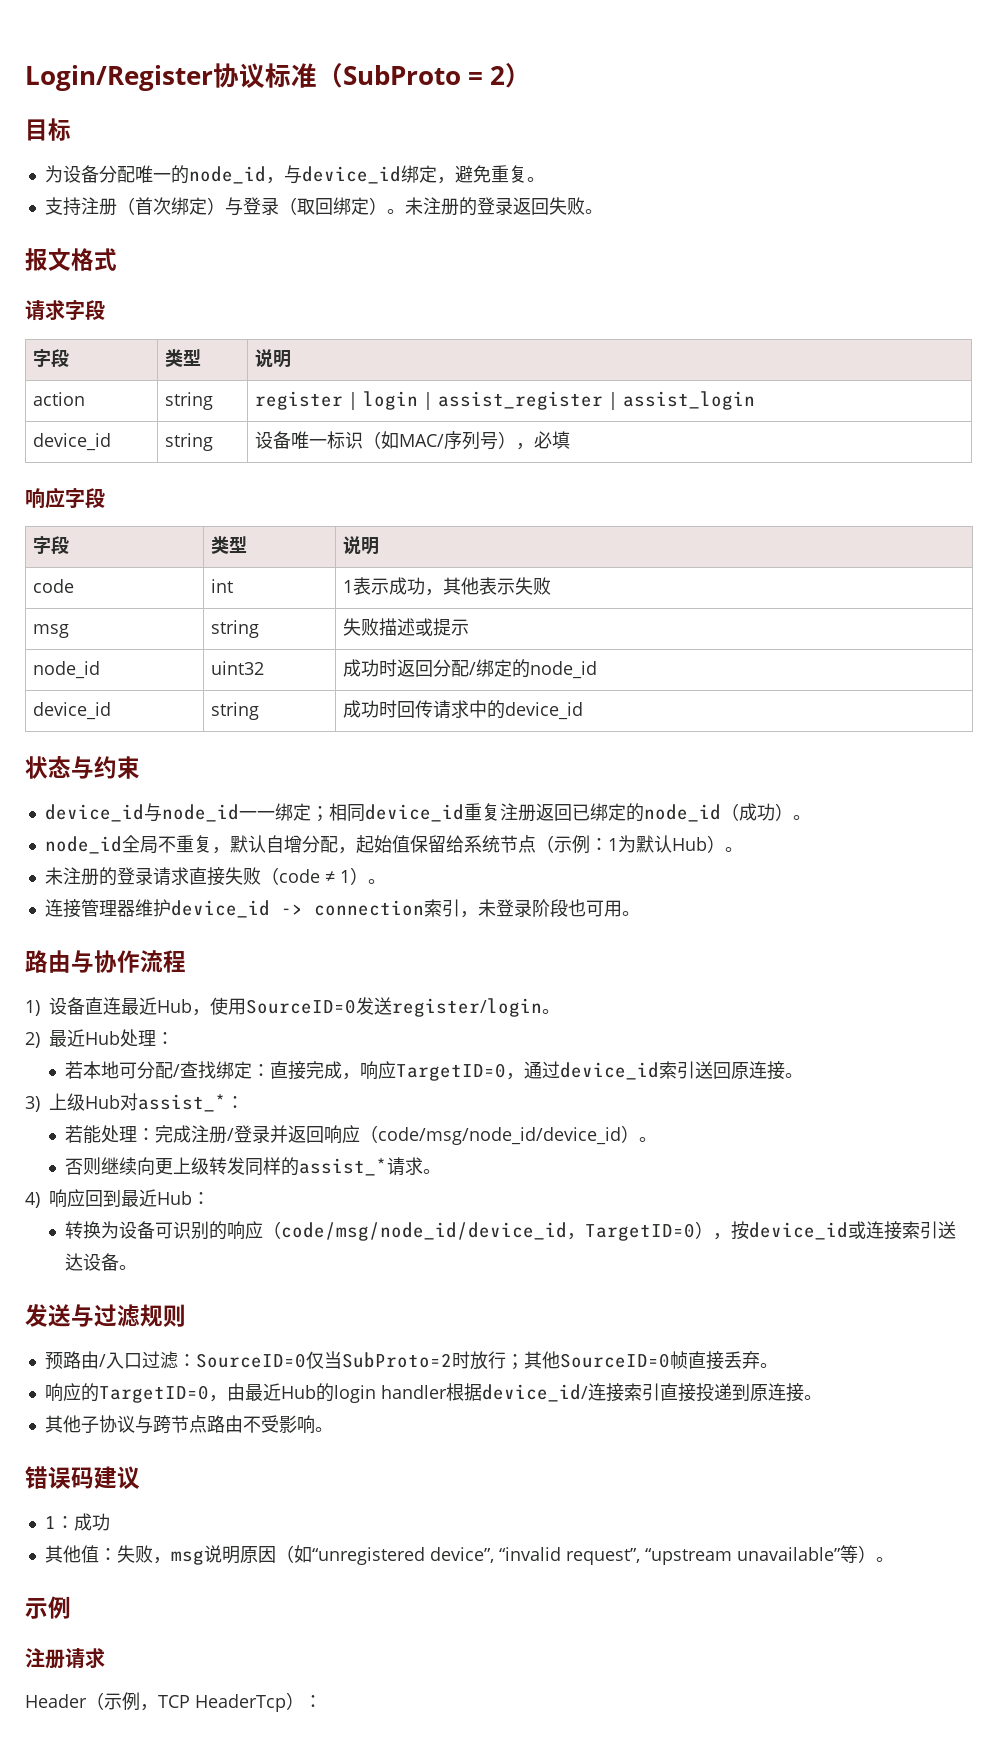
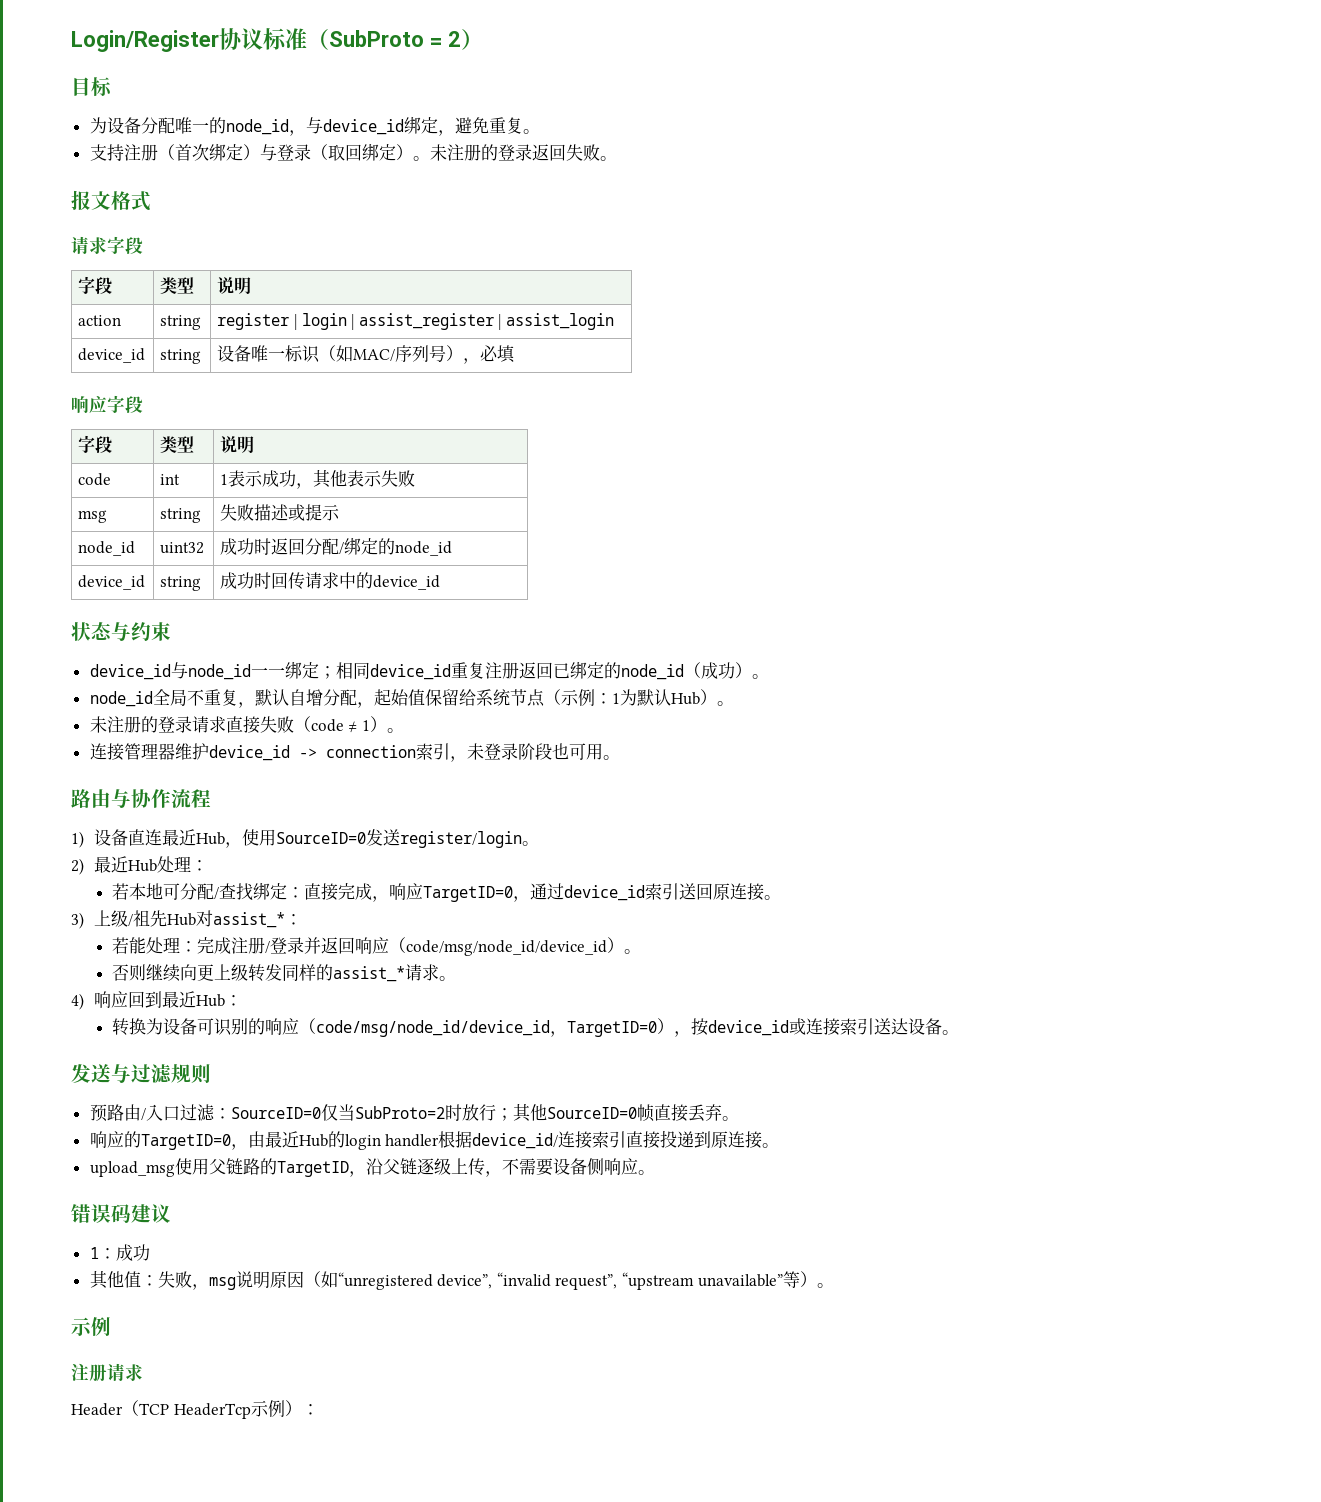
- 3)上级Hub对assist_*：
+ 3)上级/祖先Hub对assist_*：
- 其他子协议与跨节点路由不受影响。
+ upload_msg使用父链路的TargetID，沿父链逐级上传，不需要设备侧响应。
- Header（示例，TCP HeaderTcp）：
+ Header（TCP HeaderTcp示例）：

